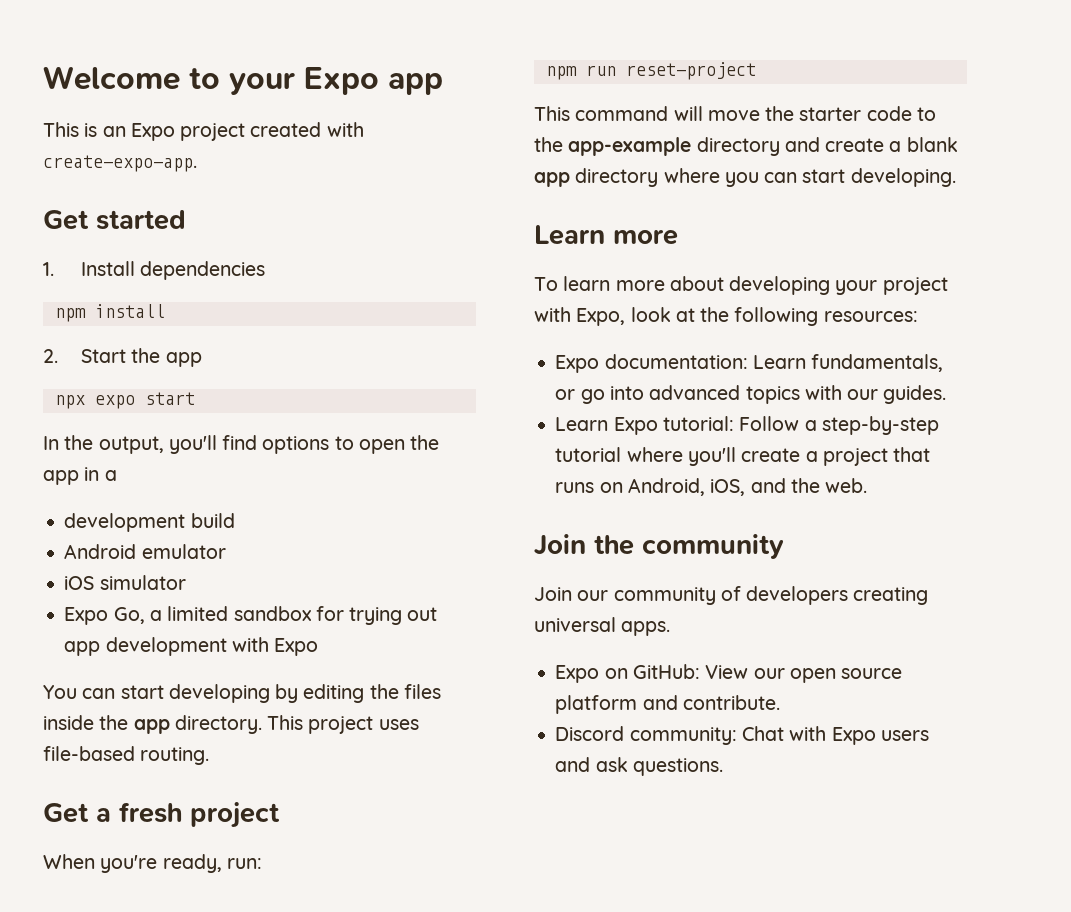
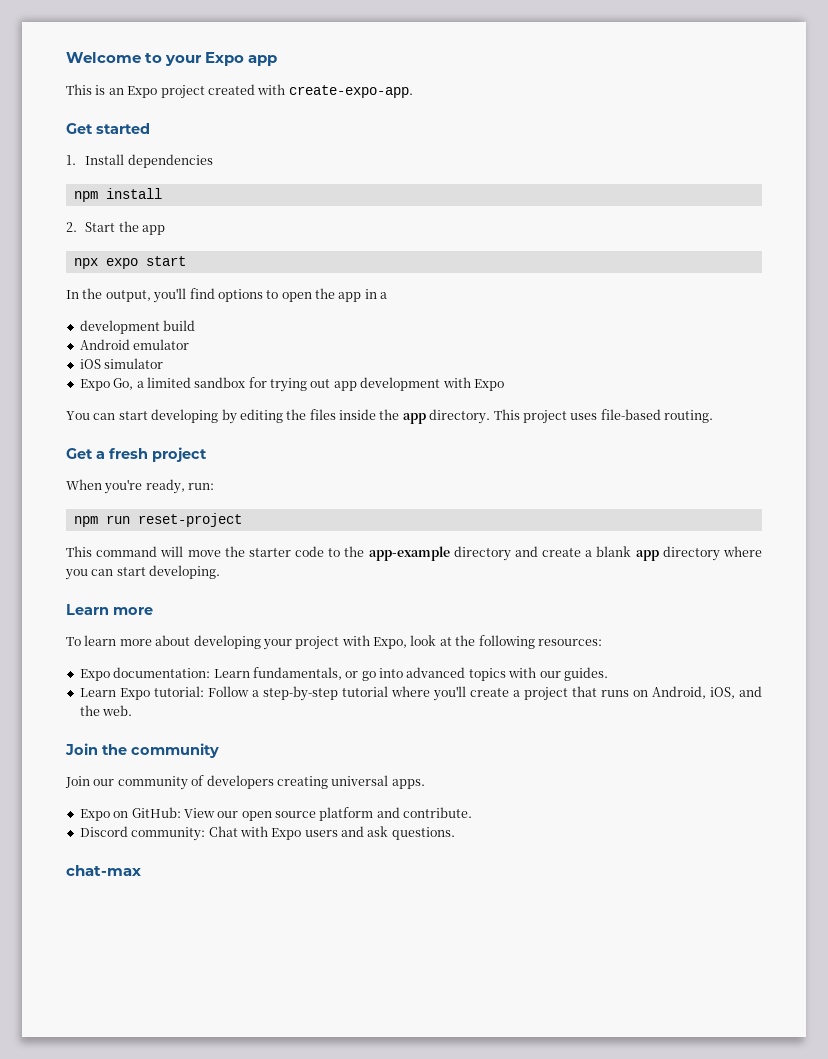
+ chat-max

